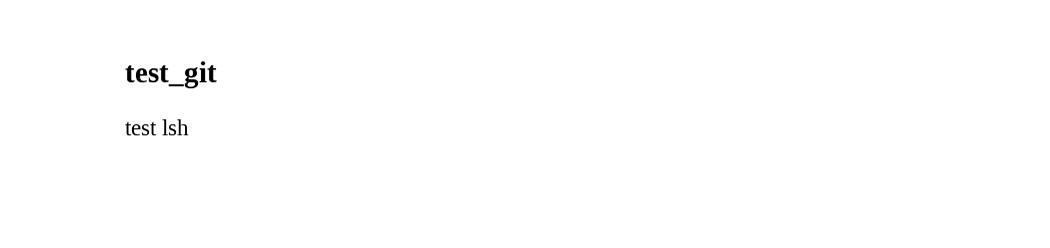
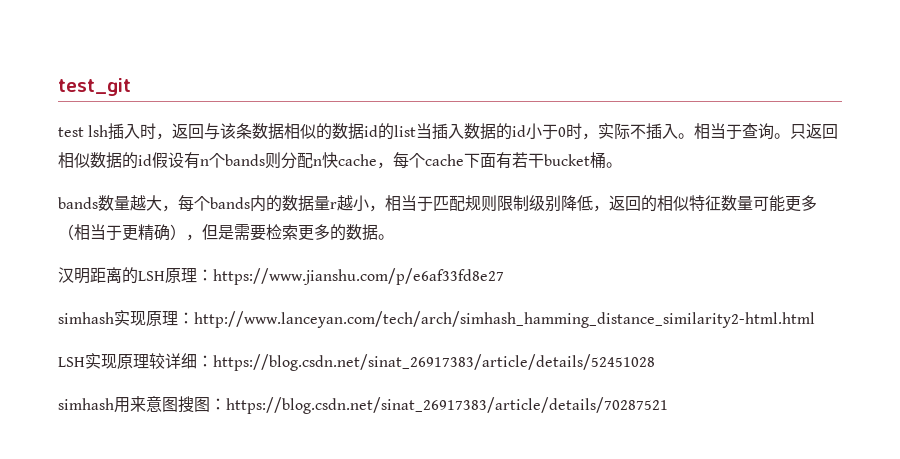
- test lsh
+ test lsh插入时，返回与该条数据相似的数据id的list当插入数据的id小于0时，实际不插入。相当于查询。只返回相似数据的id假设有n个bands则分配n快cache，每个cache下面有若干bucket桶。
+ bands数量越大，每个bands内的数据量r越小，相当于匹配规则限制级别降低，返回的相似特征数量可能更多（相当于更精确），但是需要检索更多的数据。
+ 汉明距离的LSH原理：https://www.jianshu.com/p/e6af33fd8e27
+ simhash实现原理：http://www.lanceyan.com/tech/arch/simhash_hamming_distance_similarity2-html.html
+ LSH实现原理较详细：https://blog.csdn.net/sinat_26917383/article/details/52451028
+ simhash用来意图搜图：https://blog.csdn.net/sinat_26917383/article/details/70287521

